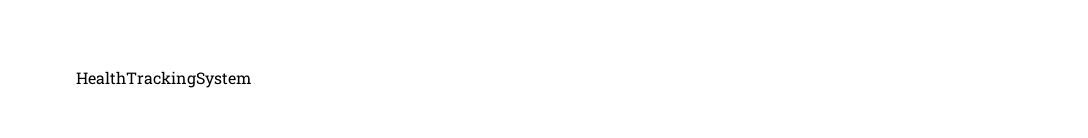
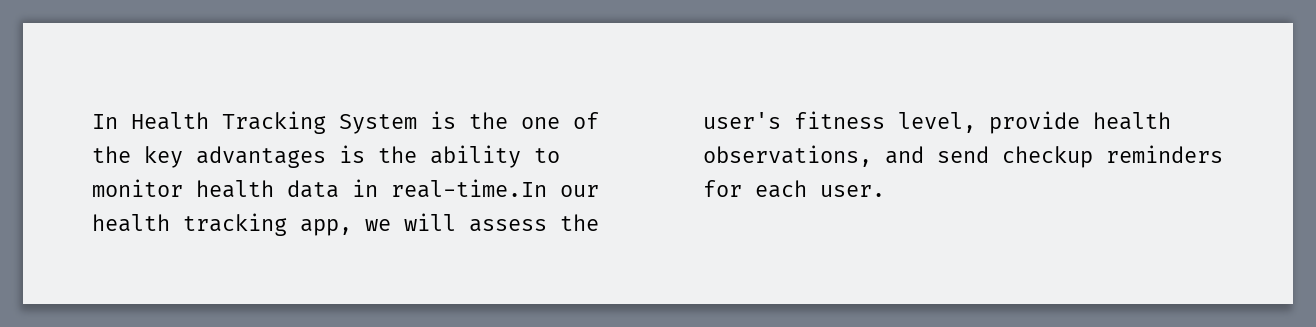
- HealthTrackingSystem
+ In Health Tracking System is the one of the key advantages is the ability to monitor health data in real-time.In our health tracking app, we will assess the user's fitness level, provide health observations, and send checkup reminders for each user.

